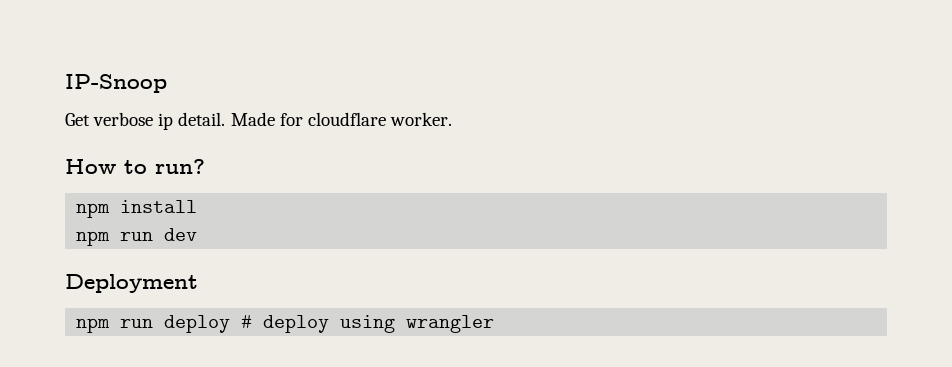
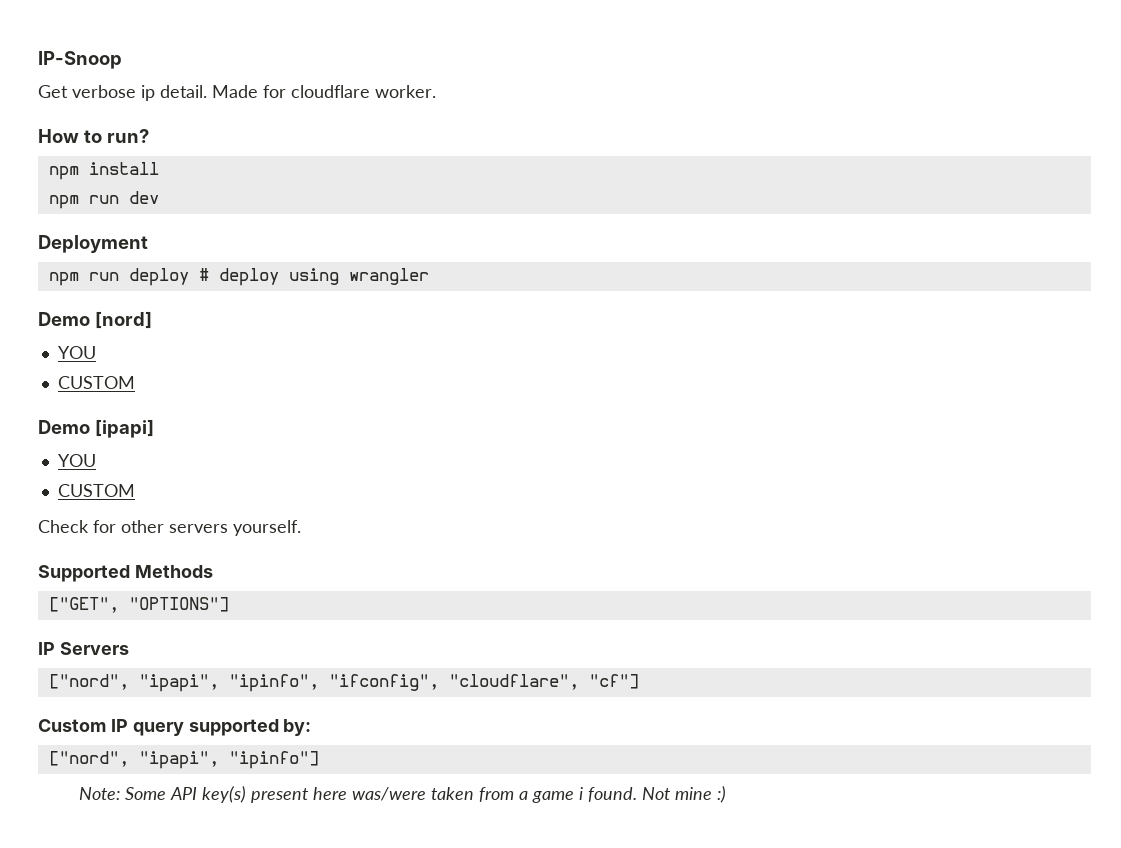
+ Demo [nord]
+ YOU
+ CUSTOM
+ Demo [ipapi]
+ YOU
+ CUSTOM
+ Check for other servers yourself.
+ Supported Methods
+ ["GET", "OPTIONS"]
+ IP Servers
+ ["nord", "ipapi", "ipinfo", "ifconfig", "cloudflare", "cf"]
+ Custom IP query supported by:
+ ["nord", "ipapi", "ipinfo"]
+ Note: Some API key(s) present here was/were taken from a game i found. Not mine :)

